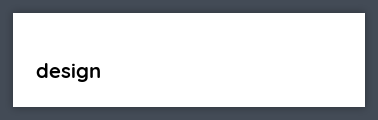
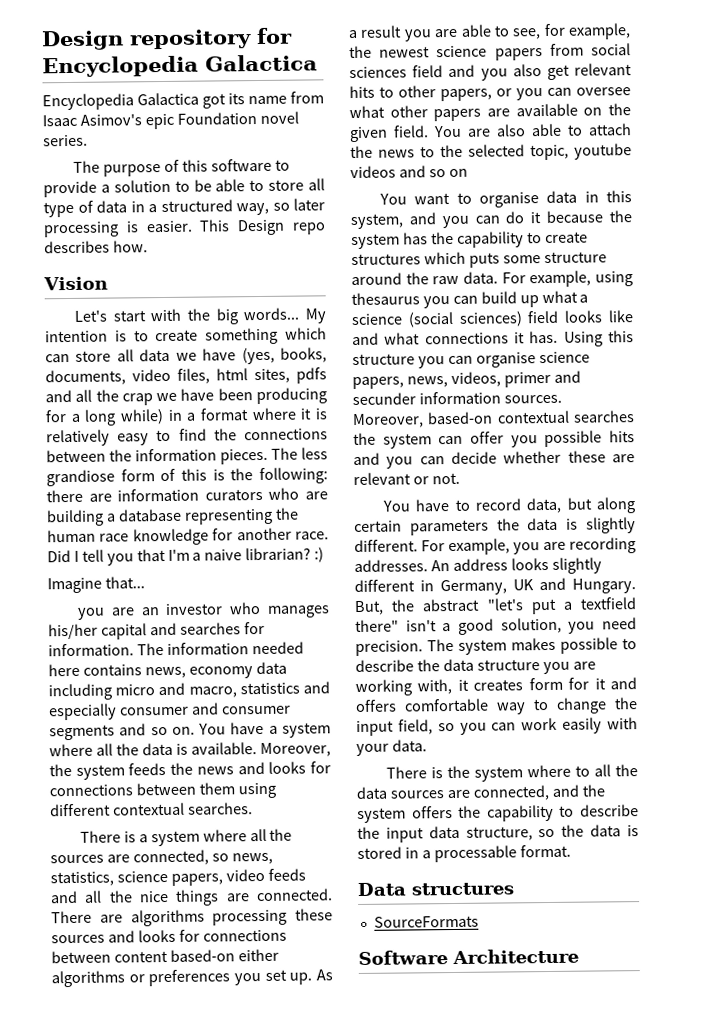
- design
+ Design repository for Encyclopedia Galactica
+ Encyclopedia Galactica got its name from Isaac Asimov's epic Foundation novel series.
+ The purpose of this software to provide a solution to be able to store all type of data in a structured way, so later processing is easier. This Design repo describes how.
+ Vision
+ Let's start with the big words... My intention is to create something which can store all data we have (yes, books, documents, video files, html sites, pdfs and all the crap we have been producing for a long while) in a format where it is relatively easy to find the connections between the information pieces. The less grandiose form of this is the following: there are information curators who are building a database representing the human race knowledge for another race. Did I tell you that I'm a naive librarian? :)
+ Imagine that...
+ you are an investor who manages his/her capital and searches for information. The information needed here contains news, economy data including micro and macro, statistics and especially consumer and consumer segments and so on. You have a system where all the data is available. Moreover, the system feeds the news and looks for connections between them using different contextual searches.
+ There is a system where all the sources are connected, so news, statistics, science papers, video feeds and all the nice things are connected. There are algorithms processing these sources and looks for connections between content based-on either algorithms or preferences you set up. As a result you are able to see, for example, the newest science papers from social sciences field and you also get relevant hits to other papers, or you can oversee what other papers are available on the given field. You are also able to attach the news to the selected topic, youtube videos and so on
+ You want to organise data in this system, and you can do it because the system has the capability to create structures which puts some structure around the raw data. For example, using thesaurus you can build up what a science (social sciences) field looks like and what connections it has. Using this structure you can organise science papers, news, videos, primer and secunder information sources. Moreover, based-on contextual searches the system can offer you possible hits and you can decide whether these are relevant or not.
+ You have to record data, but along certain parameters the data is slightly different. For example, you are recording addresses. An address looks slightly different in Germany, UK and Hungary. But, the abstract "let's put a textfield there" isn't a good solution, you need precision. The system makes possible to describe the data structure you are working with, it creates form for it and offers comfortable way to change the input field, so you can work easily with your data.
+ There is the system where to all the data sources are connected, and the system offers the capability to describe the input data structure, so the data is stored in a processable format.
+ Data structures
+ SourceFormats
+ Software Architecture

